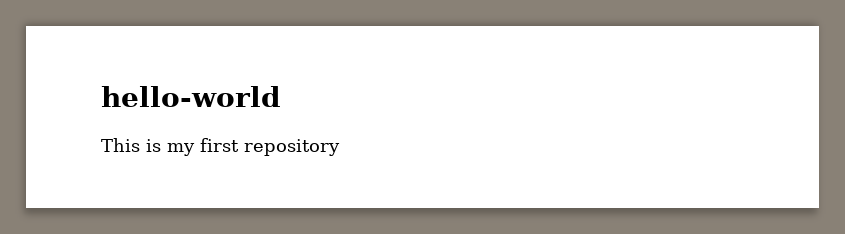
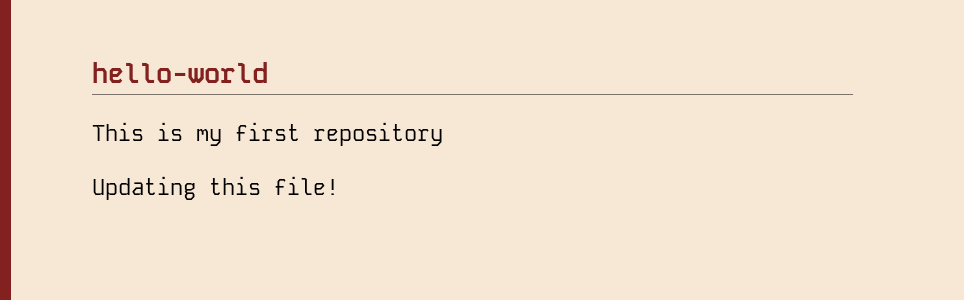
+ Updating this file!

